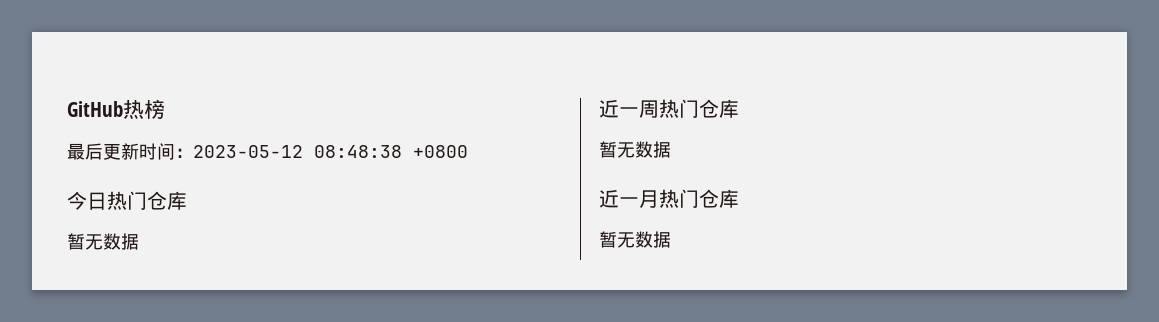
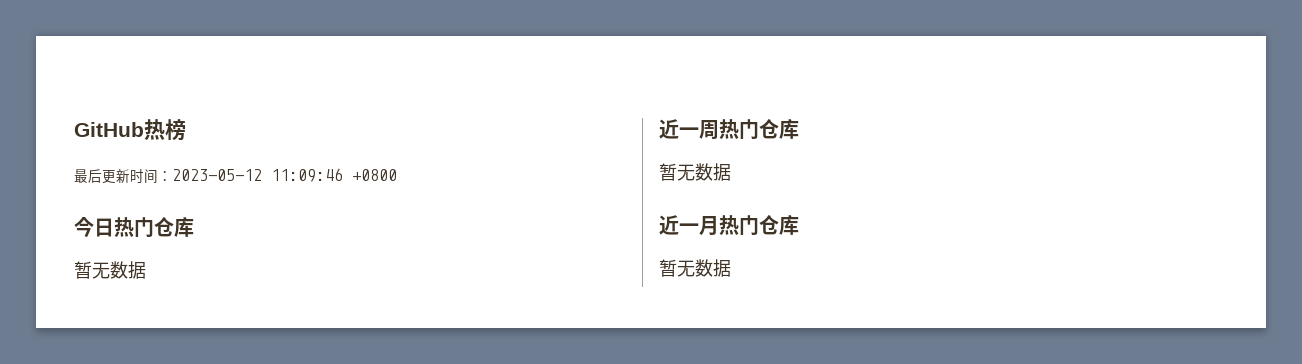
- 最后更新时间：2023-05-12 08:48:38 +0800
+ 最后更新时间：2023-05-12 11:09:46 +0800

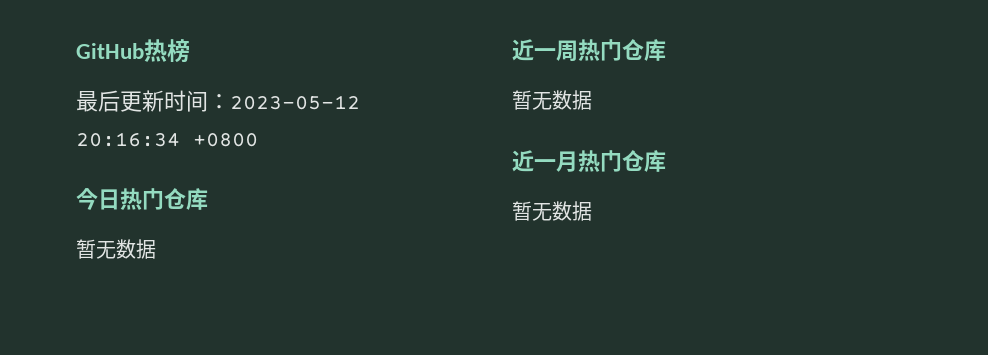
- 最后更新时间：2023-05-12 11:09:46 +0800
+ 最后更新时间：2023-05-12 20:16:34 +0800

